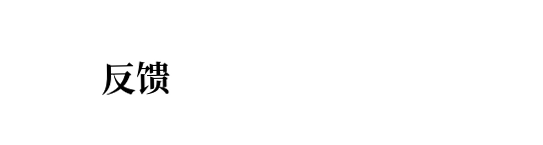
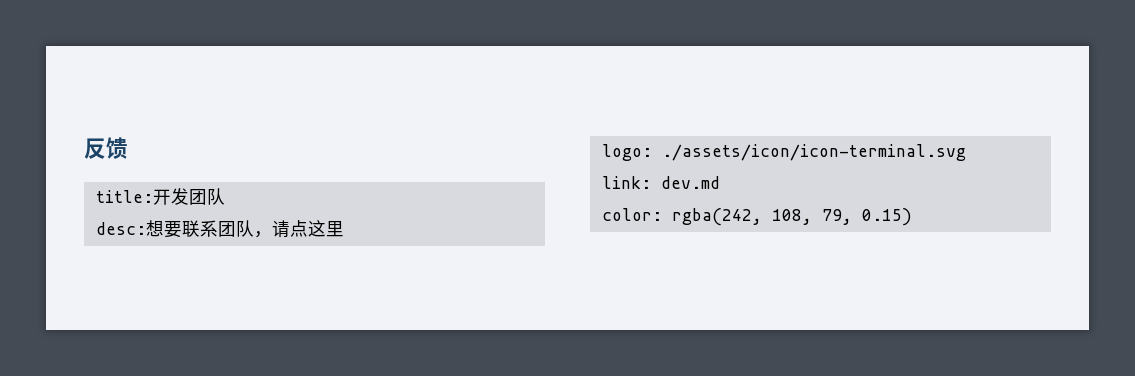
+ title:开发团队
+ desc:想要联系团队，请点这里
+ logo: ./assets/icon/icon-terminal.svg
+ link: dev.md
+ color: rgba(242, 108, 79, 0.15)

